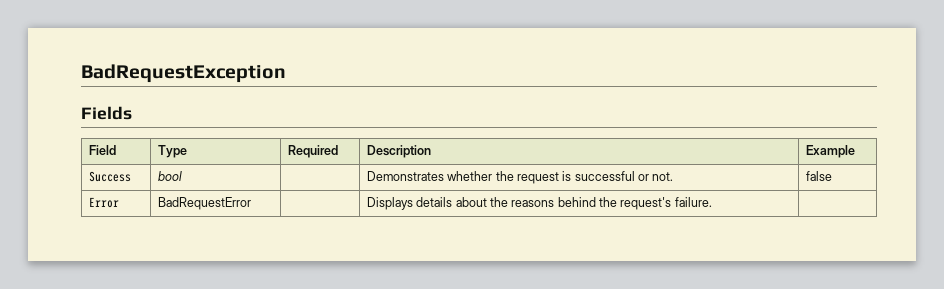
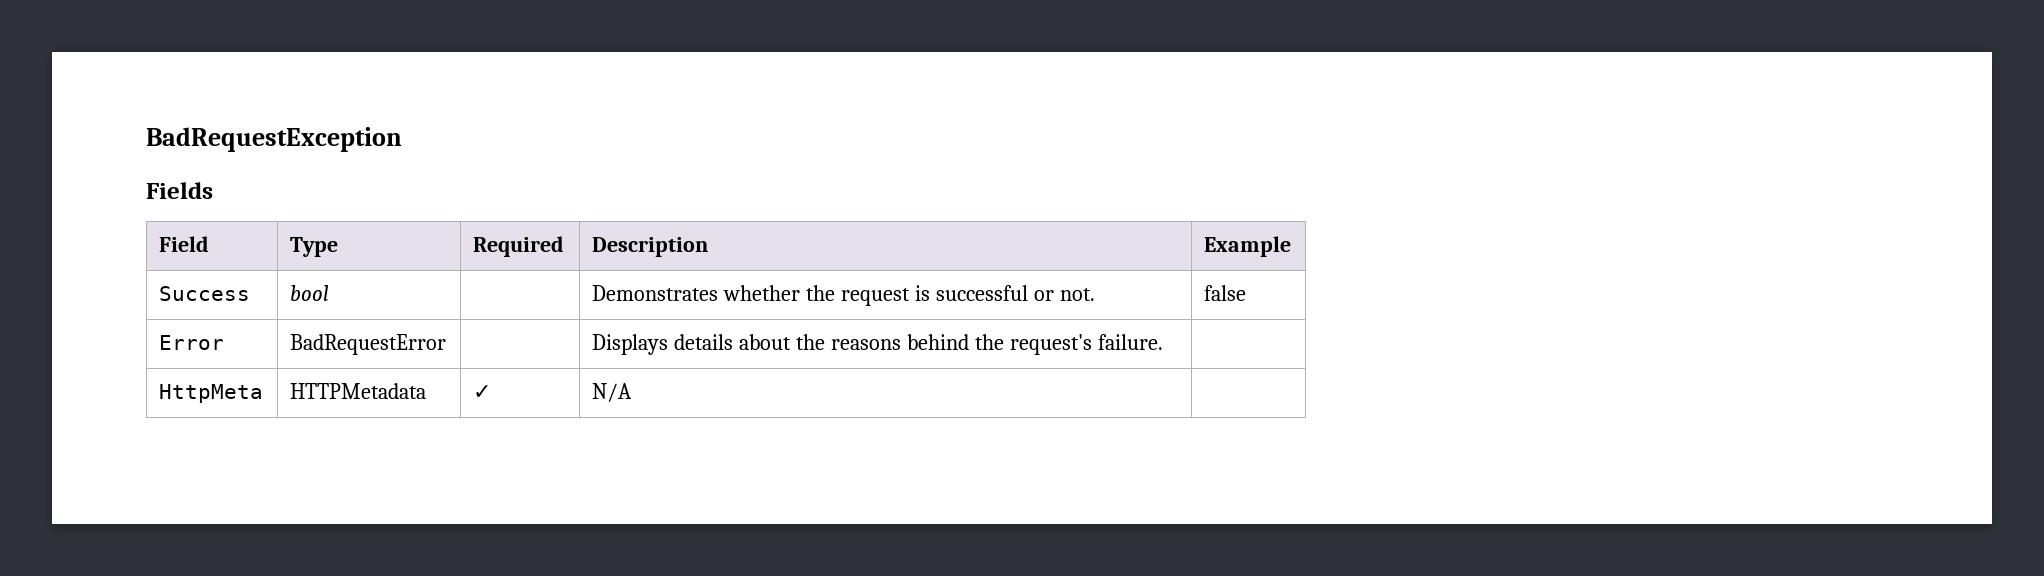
+ HttpMeta | HTTPMetadata | ✓ | N/A |

